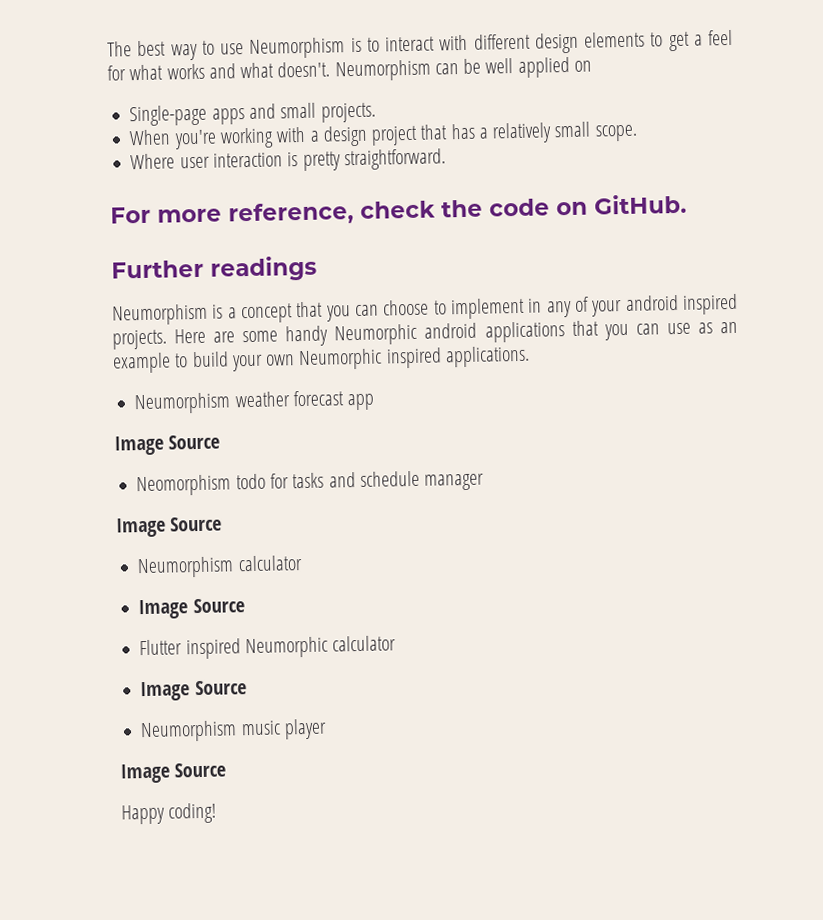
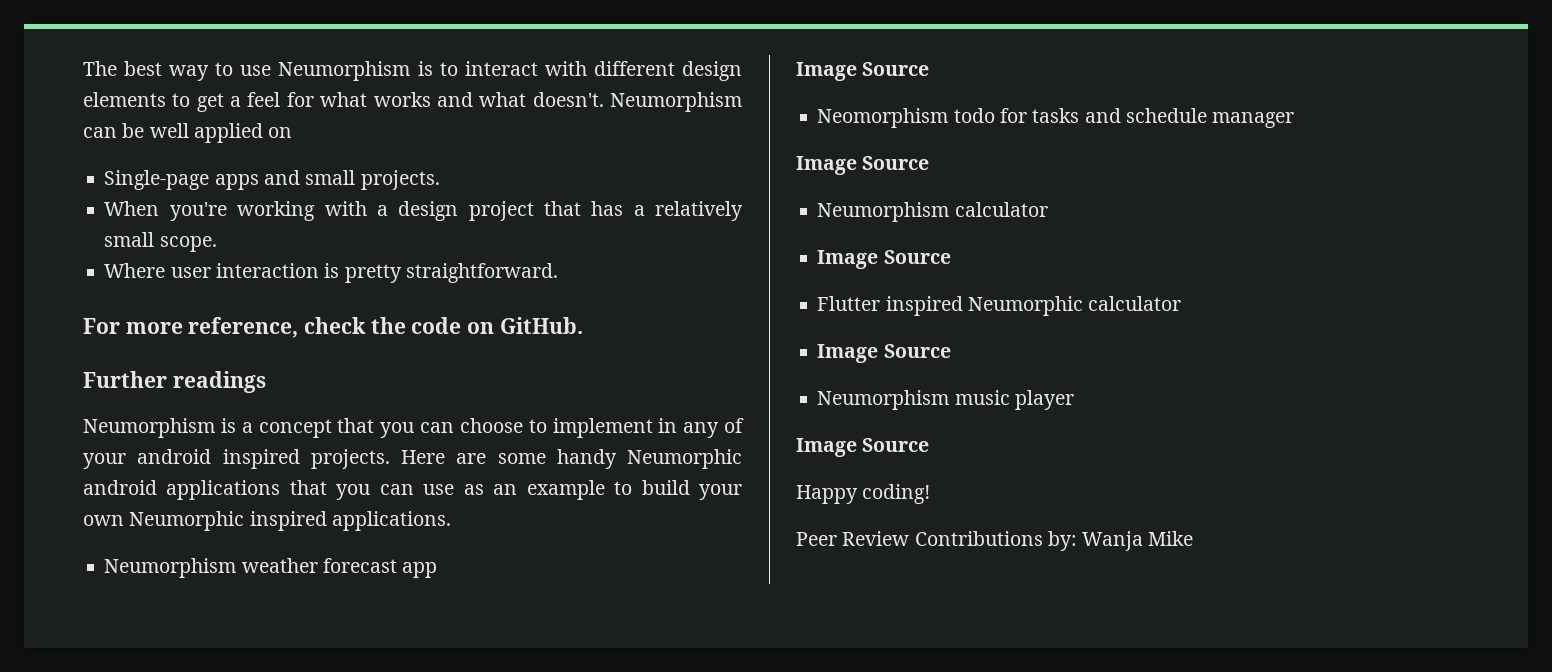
+ Peer Review Contributions by: Wanja Mike

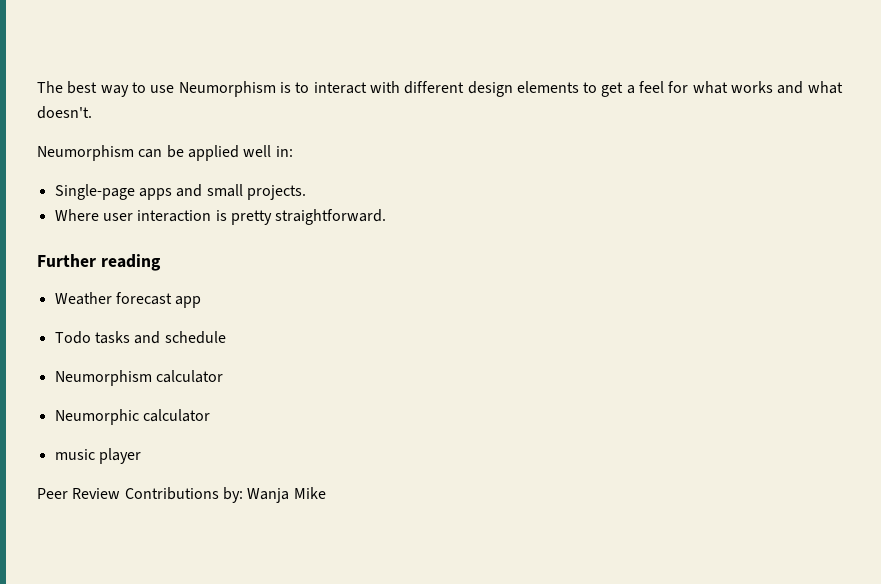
- The best way to use Neumorphism is to interact with different design elements to get a feel for what works and what doesn't. Neumorphism can be well applied on
+ The best way to use Neumorphism is to interact with different design elements to get a feel for what works and what doesn't.
+ Neumorphism can be applied well in:
- When you're working with a design project that has a relatively small scope.
- For more reference, check the code on GitHub.
- Further readings
- Neumorphism is a concept that you can choose to implement in any of your android inspired projects. Here are some handy Neumorphic android applications that you can use as an example to build your own Neumorphic inspired applications.
- Neumorphism weather forecast app
- Image Source
- Neomorphism todo for tasks and schedule manager
- Image Source
+ Further reading
+ Weather forecast app
+ Todo tasks and schedule
  Neumorphism calculator
- Image Source
- Flutter inspired Neumorphic calculator
- Image Source
- Neumorphism music player
- Image Source
- Happy coding!
+ Neumorphic calculator
+ music player

